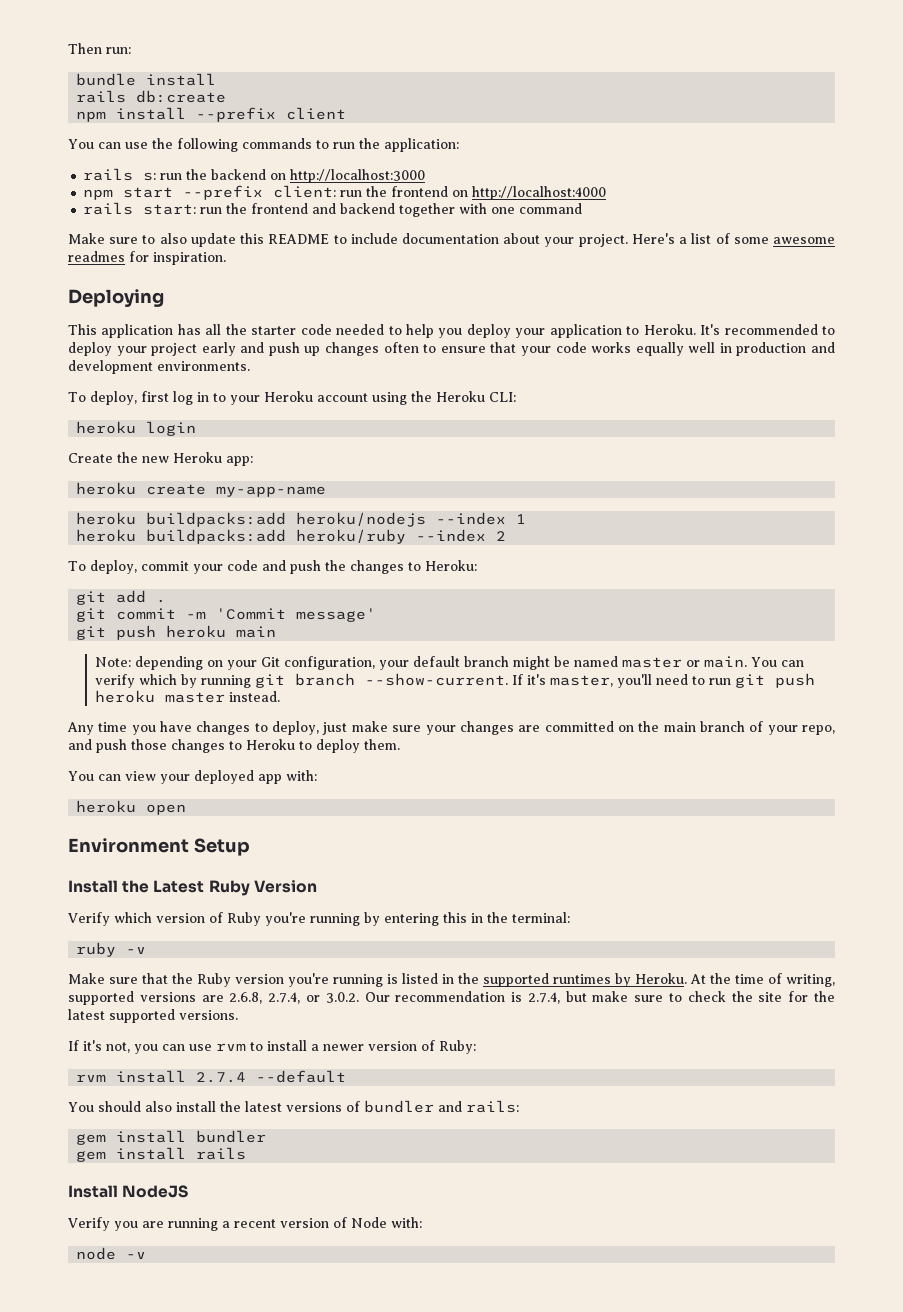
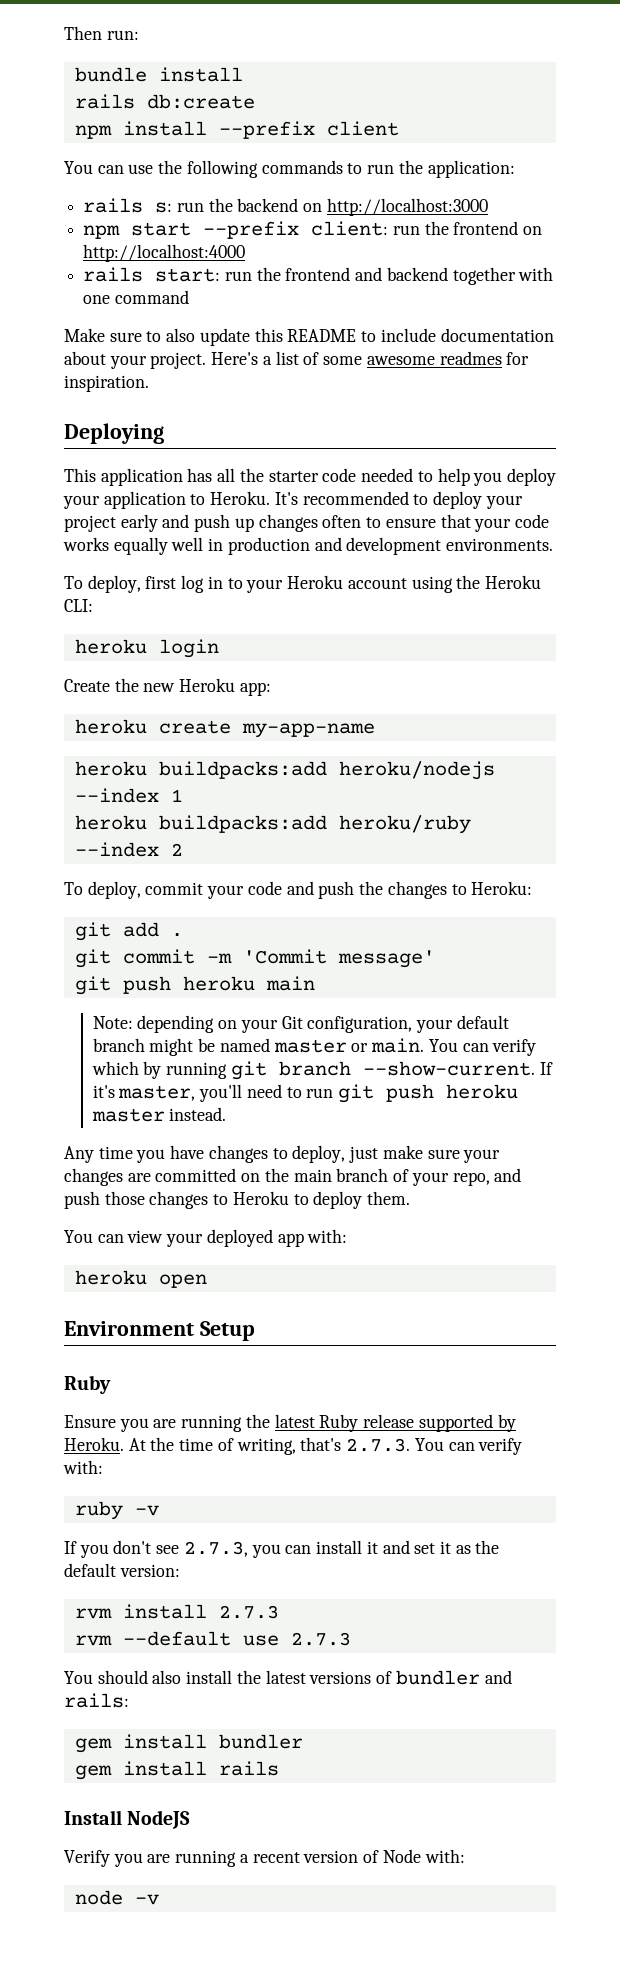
  Environment Setup
- Install the Latest Ruby Version
- Verify which version of Ruby you're running by entering this in the terminal:
- ruby -v
- Make sure that the Ruby version you're running is listed in the supported runtimes by Heroku.
+ Ruby
+ Ensure you are running the latest Ruby release supported by Heroku.
- At the time of writing, supported versions are 2.6.8, 2.7.4, or 3.0.2. Our recommendation is 2.7.4, but make sure to check the site for the latest supported versions.
- If it's not, you can use rvm to install a newer version of Ruby:
+ At the time of writing, that's 2.7.3. You can verify with:
+ ruby -v
+ If you don't see 2.7.3, you can install it and set it as the default version:
- rvm install 2.7.4 --default
+ rvm install 2.7.3
+ rvm --default use 2.7.3

